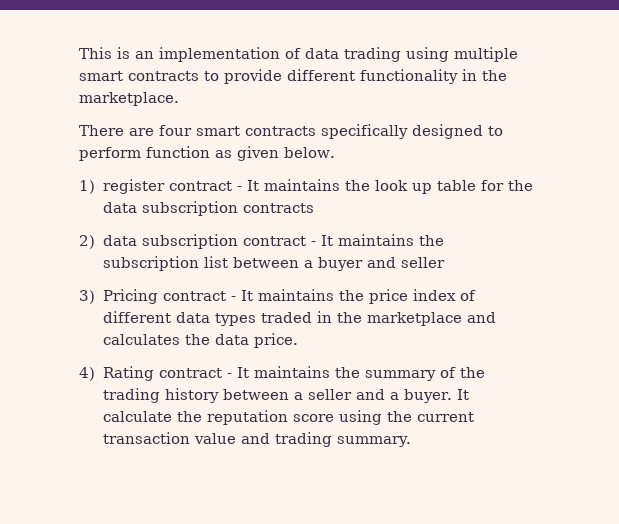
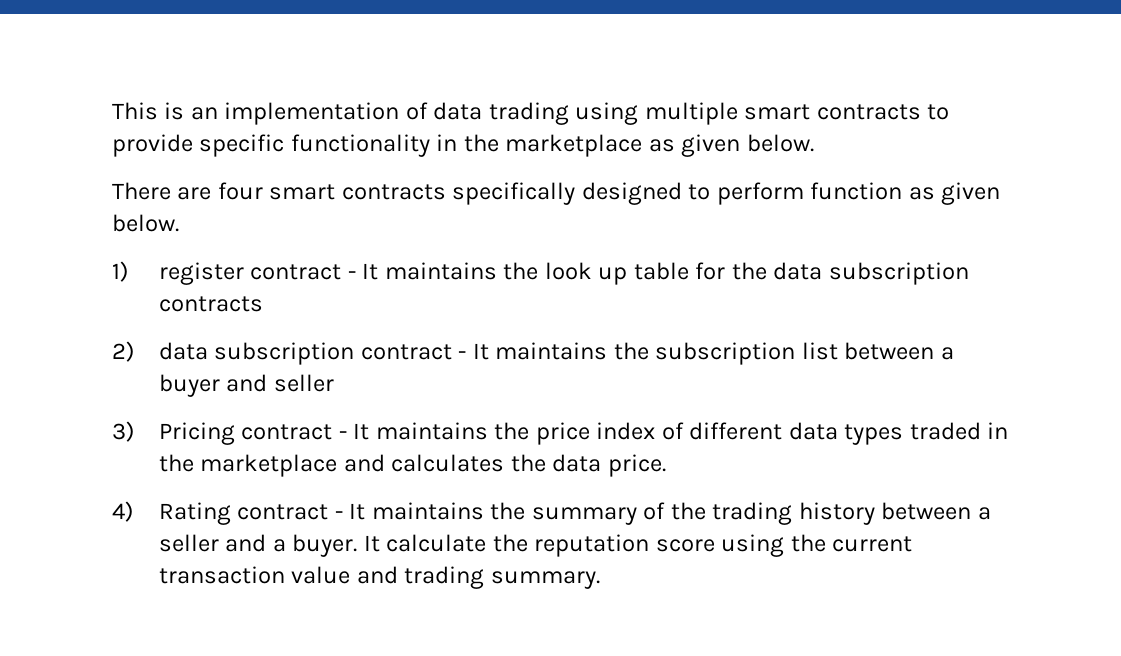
- This is an implementation of data trading using multiple smart contracts to provide different functionality in the marketplace.
+ This is an implementation of data trading using multiple smart contracts to provide specific functionality in the marketplace as given below.

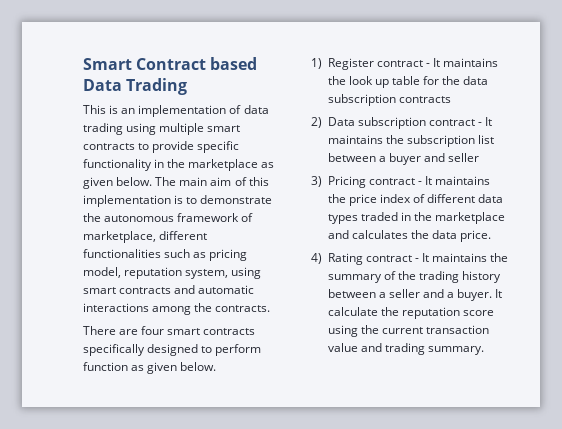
+ Smart Contract based Data Trading
+ The main aim of this implementation is to demonstrate the autonomous framework of marketplace, different functionalities such as pricing model, reputation system, using smart contracts and automatic interactions among the contracts.
- 1) register contract - It maintains the look up table for the data subscription contracts
+ 1) Register contract - It maintains the look up table for the data subscription contracts
- 2) data subscription contract - It maintains the subscription list between a buyer and seller
+ 2) Data subscription contract - It maintains the subscription list between a buyer and seller

